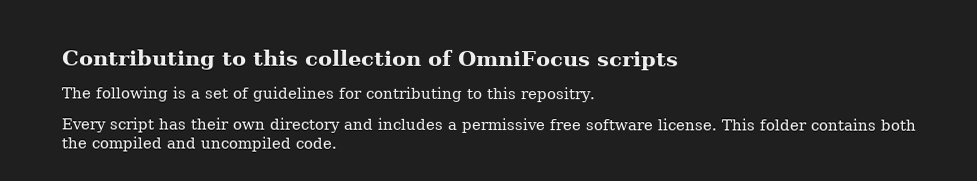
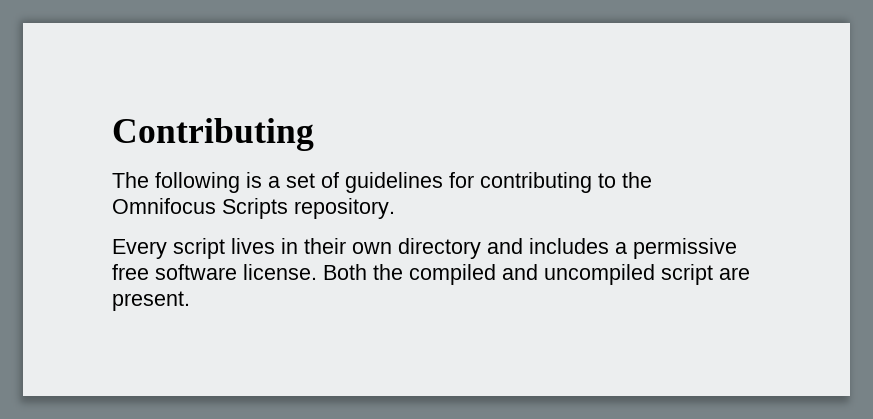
- Contributing to this collection of OmniFocus scripts
+ Contributing
- The following is a set of guidelines for contributing to this repositry.
+ The following is a set of guidelines for contributing to the Omnifocus Scripts repository.
- Every script has their own directory and includes a permissive free software license.
+ Every script lives in their own directory and includes a permissive free software license.
- This folder contains both the compiled and uncompiled code.
+ Both the compiled and uncompiled script are present.

